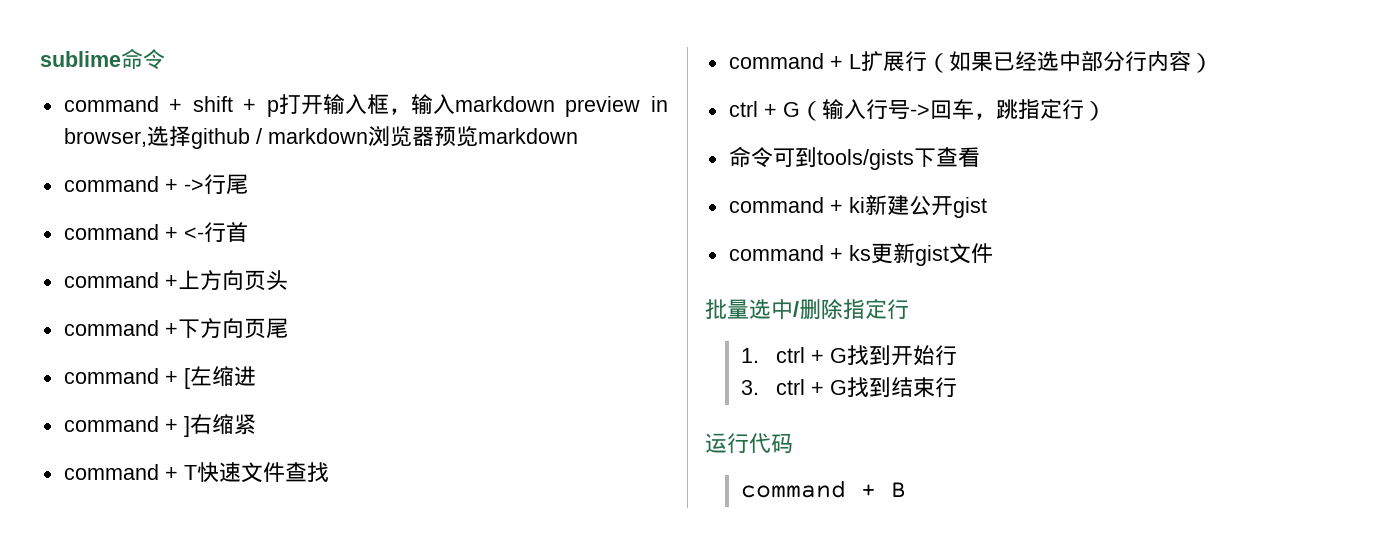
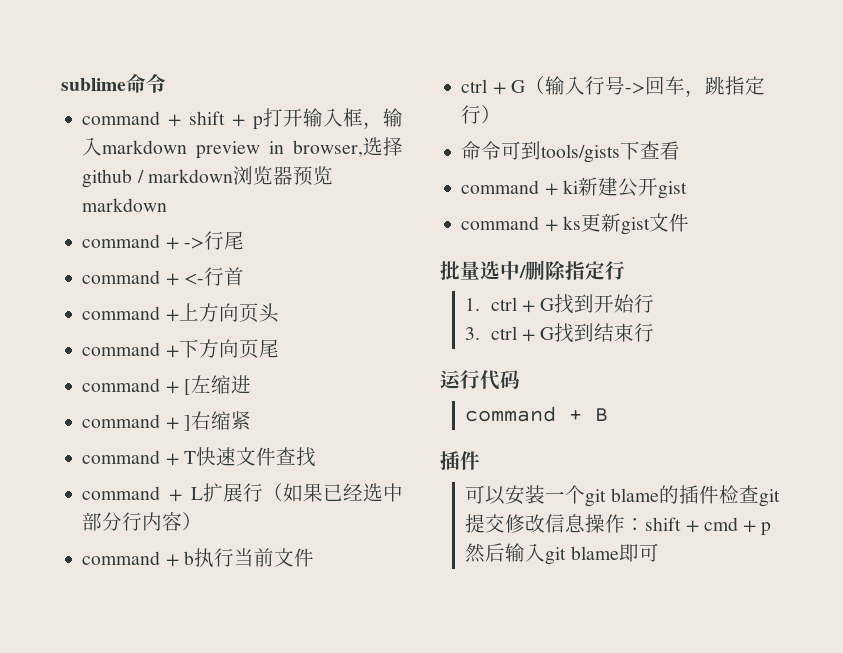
+ command + b执行当前文件
  command + B
+ 插件
+ 可以安装一个git blame的插件检查git提交修改信息操作：shift + cmd + p然后输入git blame即可

